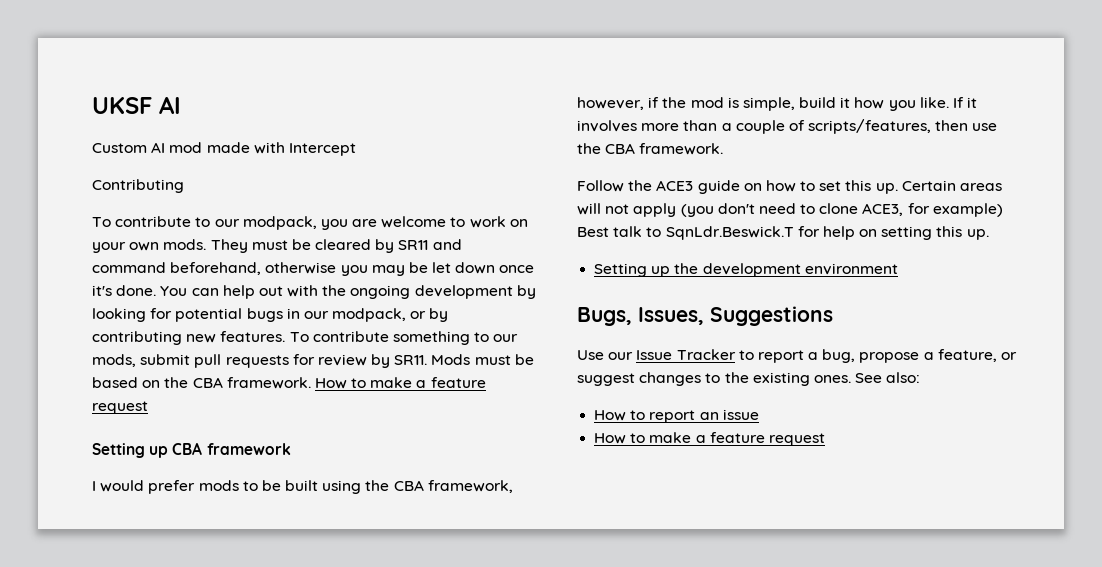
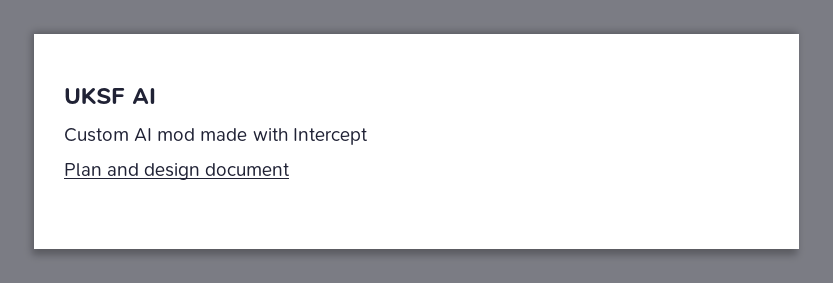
- Contributing
- To contribute to our modpack, you are welcome to work on your own mods. They must be cleared by SR11 and command beforehand, otherwise you may be let down once it's done. You can help out with the ongoing development by looking for potential bugs in our modpack, or by contributing new features. To contribute something to our mods, submit pull requests for review by SR11. Mods must be based on the CBA framework. How to make a feature request
- Setting up CBA framework
- I would prefer mods to be built using the CBA framework, however, if the mod is simple, build it how you like. If it involves more than a couple of scripts/features, then use the CBA framework.
- Follow the ACE3 guide on how to set this up. Certain areas will not apply (you don't need to clone ACE3, for example) Best talk to SqnLdr.Beswick.T for help on setting this up.
- Setting up the development environment
- Bugs, Issues, Suggestions
- Use our Issue Tracker to report a bug, propose a feature, or suggest changes to the existing ones. See also:
- How to report an issue
- How to make a feature request
+ Plan and design document

